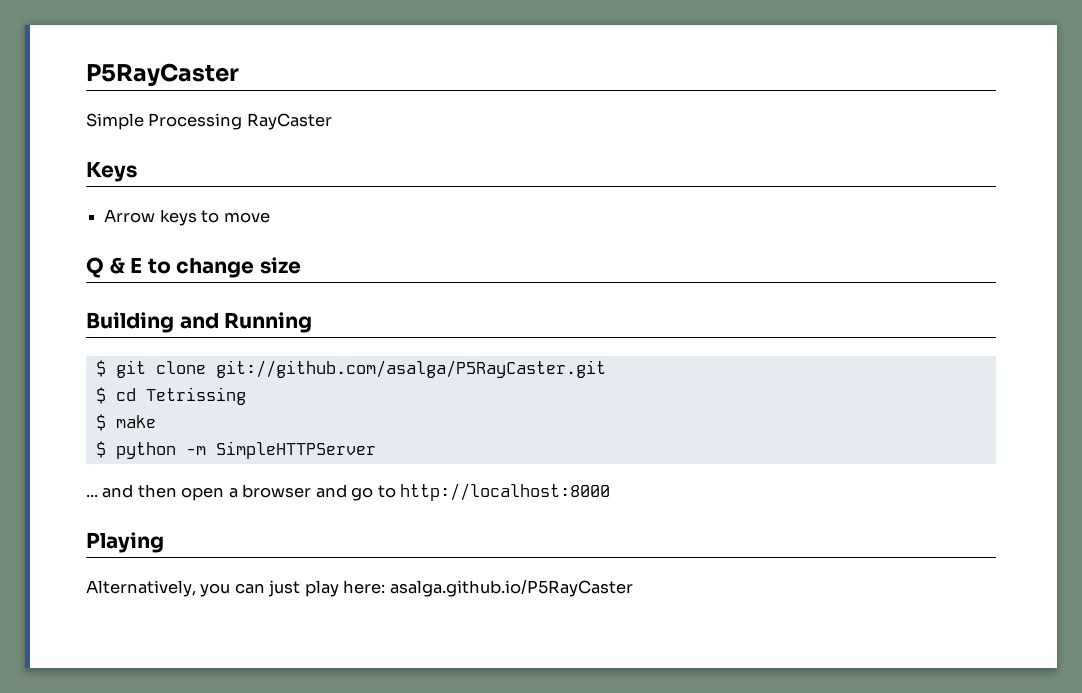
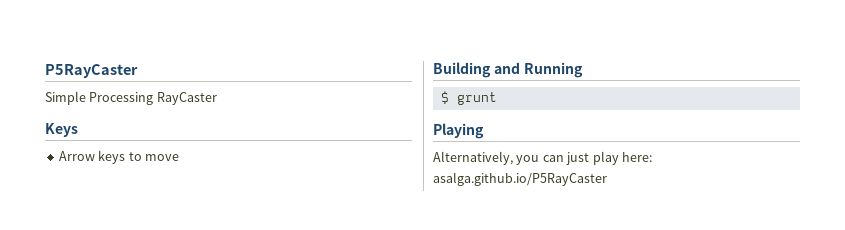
- Q & E to change size
  Building and Running
- $ git clone git://github.com/asalga/P5RayCaster.git
- $ cd Tetrissing
- $ make
- $ python -m SimpleHTTPServer
- ... and then open a browser and go to http://localhost:8000
+ $ grunt

